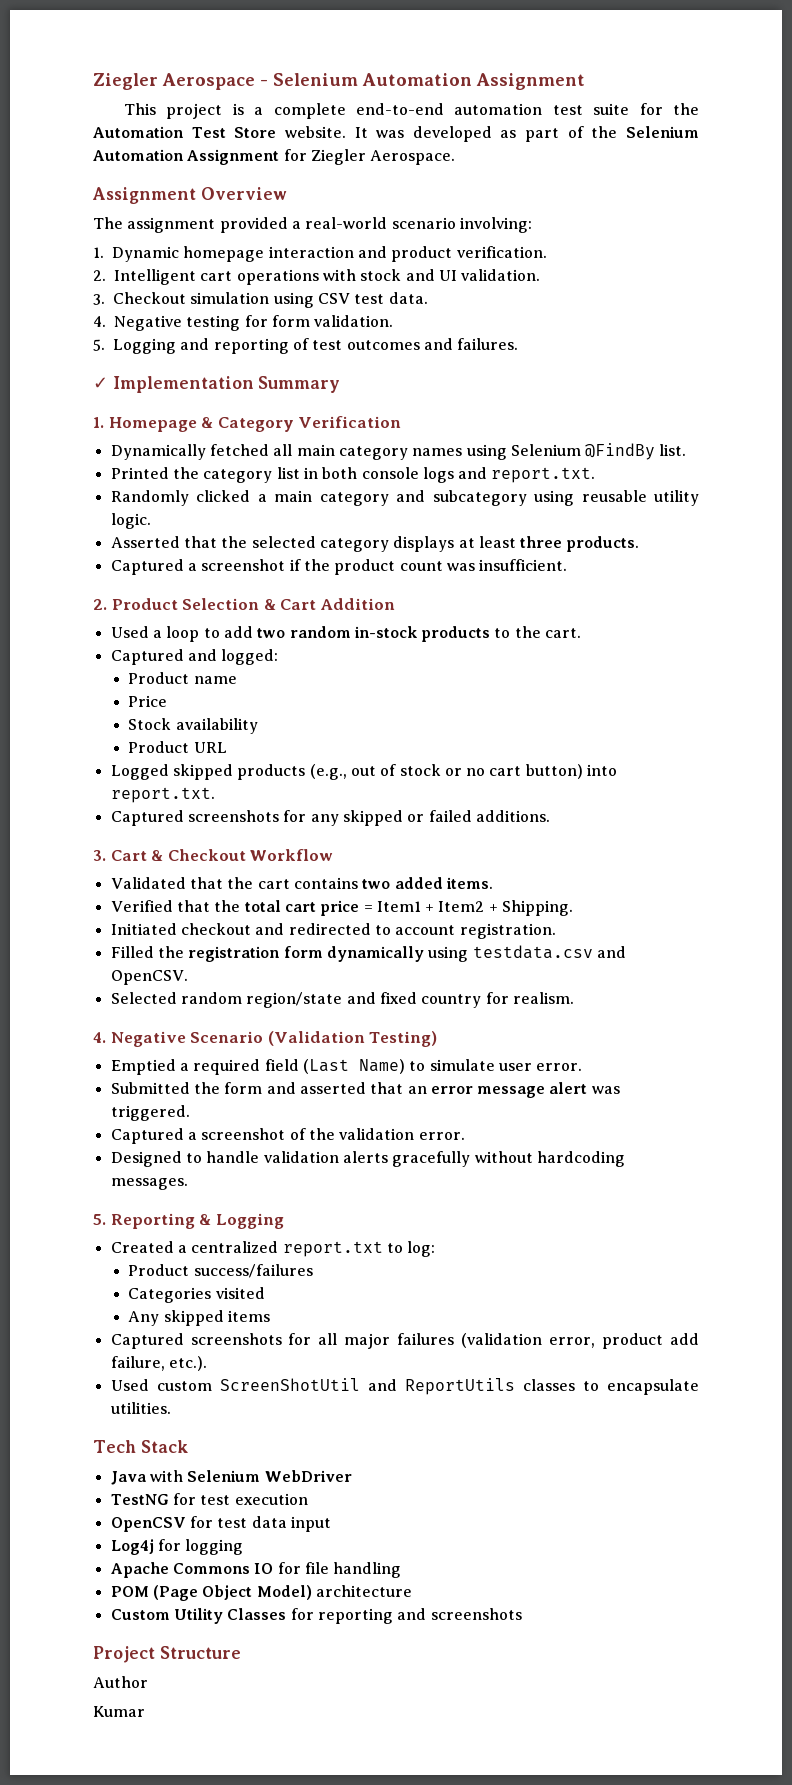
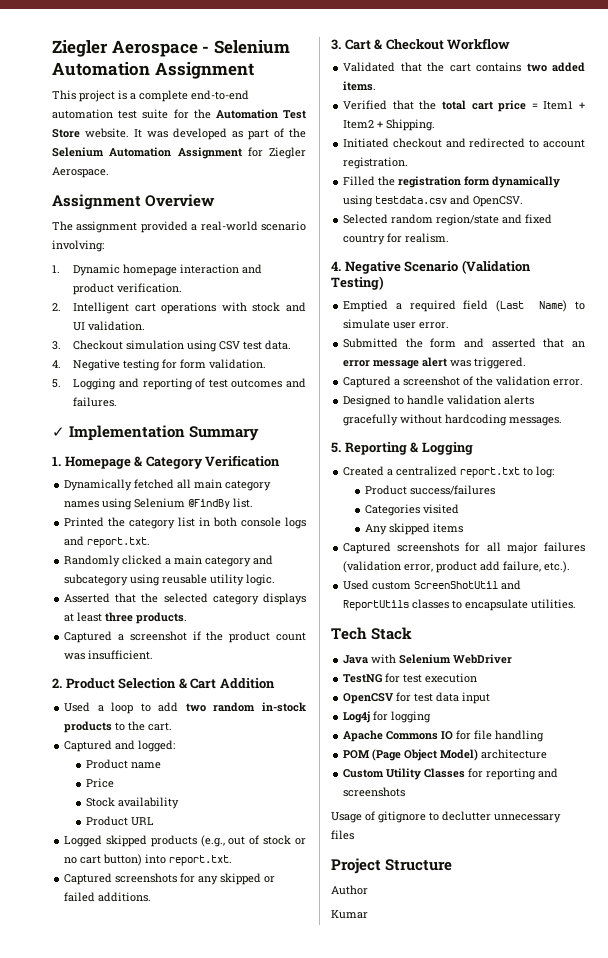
+ Usage of gitignore to declutter unnecessary files

